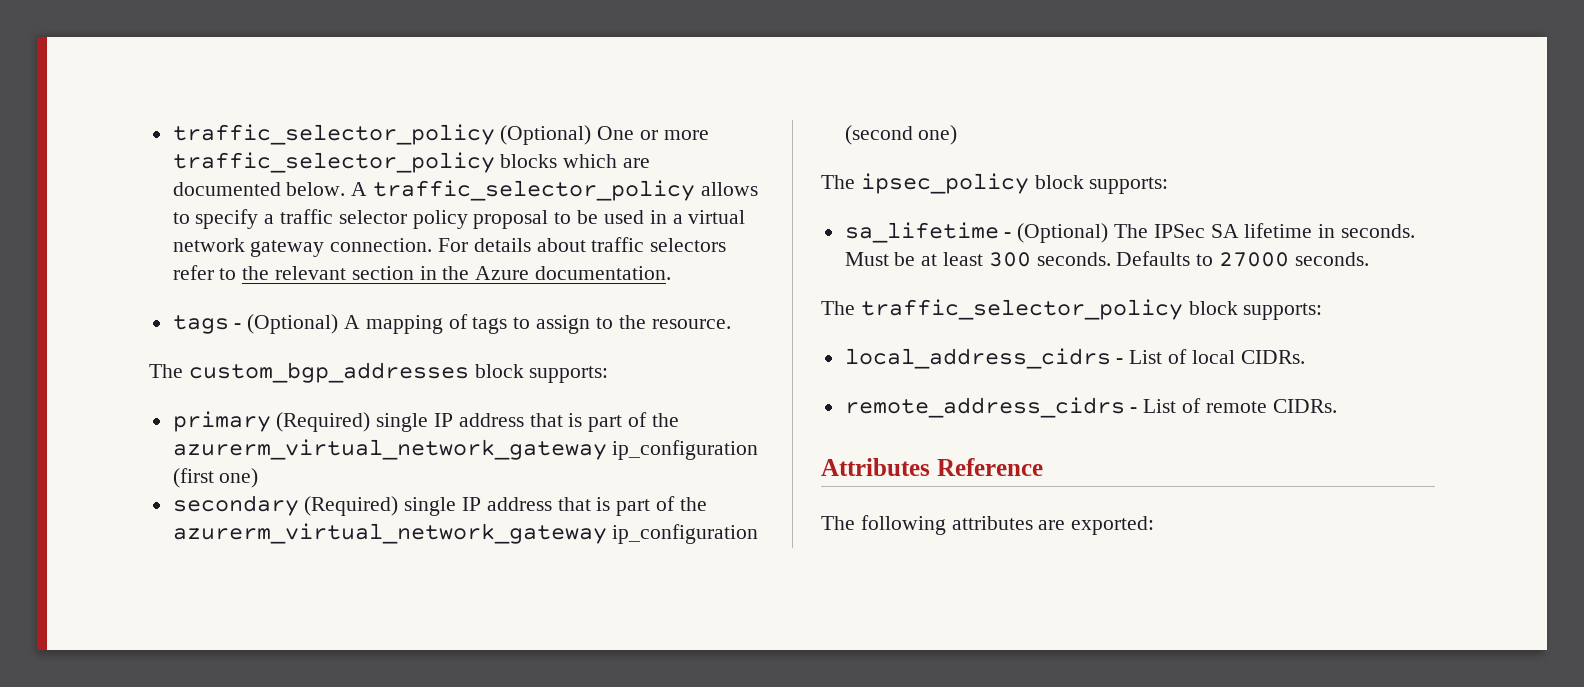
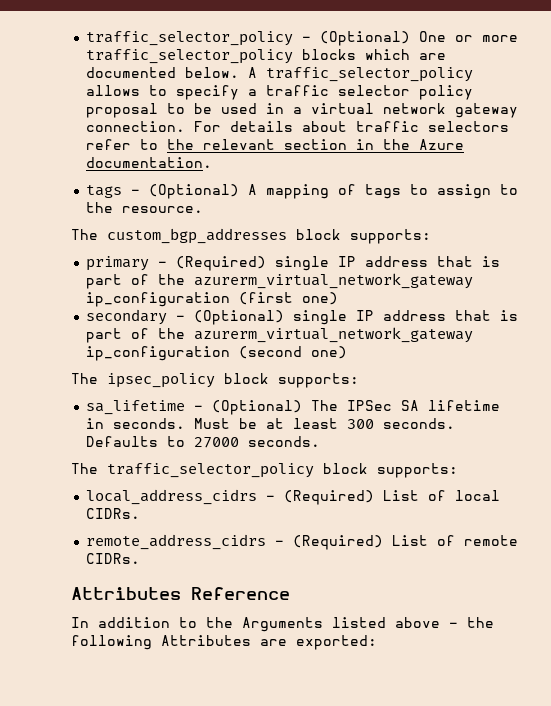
- traffic_selector_policy (Optional) One or more traffic_selector_policy blocks which are documented below.
+ traffic_selector_policy - (Optional) One or more traffic_selector_policy blocks which are documented below.
- primary (Required) single IP address that is part of the azurerm_virtual_network_gateway ip_configuration (first one)
+ primary - (Required) single IP address that is part of the azurerm_virtual_network_gateway ip_configuration (first one)
- secondary (Required) single IP address that is part of the azurerm_virtual_network_gateway ip_configuration (second one)
+ secondary - (Optional) single IP address that is part of the azurerm_virtual_network_gateway ip_configuration (second one)
- local_address_cidrs - List of local CIDRs.
+ local_address_cidrs - (Required) List of local CIDRs.
- remote_address_cidrs - List of remote CIDRs.
+ remote_address_cidrs - (Required) List of remote CIDRs.
- The following attributes are exported:
+ In addition to the Arguments listed above - the following Attributes are exported:

